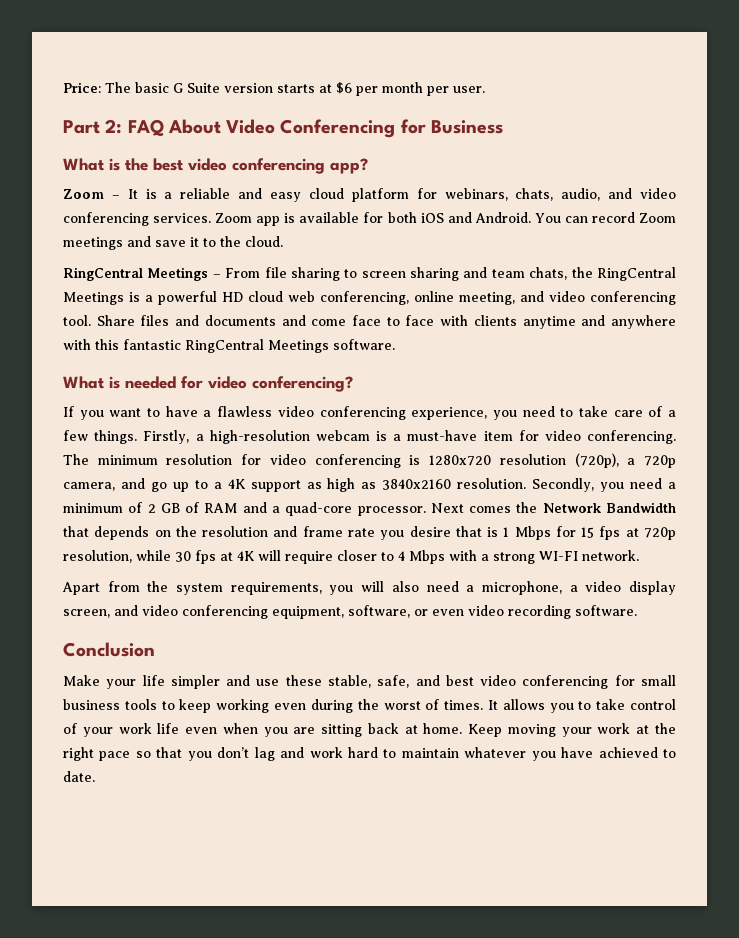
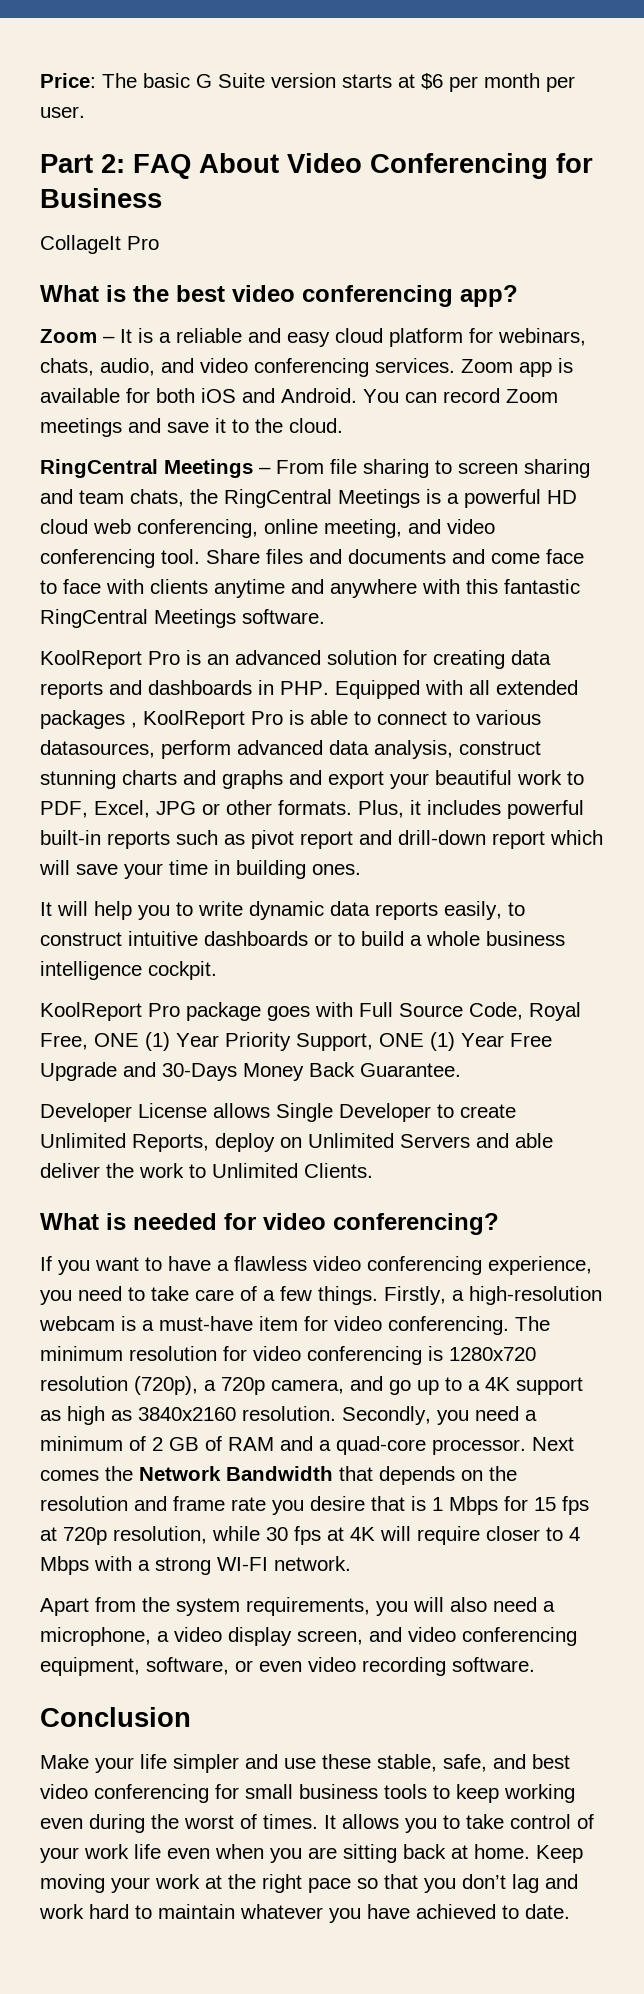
+ CollageIt Pro
+ KoolReport Pro is an advanced solution for creating data reports and dashboards in PHP. Equipped with all extended packages , KoolReport Pro is able to connect to various datasources, perform advanced data analysis, construct stunning charts and graphs and export your beautiful work to PDF, Excel, JPG or other formats. Plus, it includes powerful built-in reports such as pivot report and drill-down report which will save your time in building ones.
+ It will help you to write dynamic data reports easily, to construct intuitive dashboards or to build a whole business intelligence cockpit.
+ KoolReport Pro package goes with Full Source Code, Royal Free, ONE (1) Year Priority Support, ONE (1) Year Free Upgrade and 30-Days Money Back Guarantee.
+ Developer License allows Single Developer to create Unlimited Reports, deploy on Unlimited Servers and able deliver the work to Unlimited Clients.

